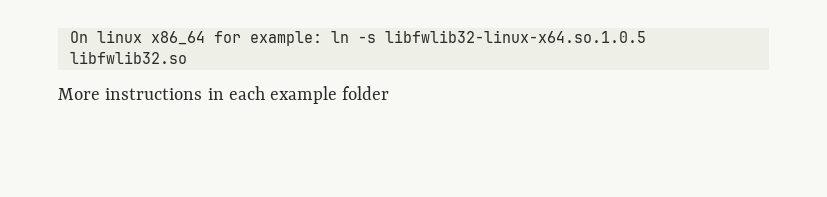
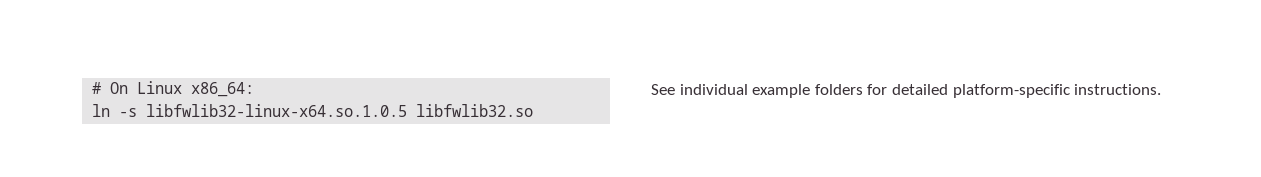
- On linux x86_64 for example: ln -s libfwlib32-linux-x64.so.1.0.5 libfwlib32.so
+ # On Linux x86_64:
+ ln -s libfwlib32-linux-x64.so.1.0.5 libfwlib32.so
- More instructions in each example folder
+ See individual example folders for detailed platform-specific instructions.

